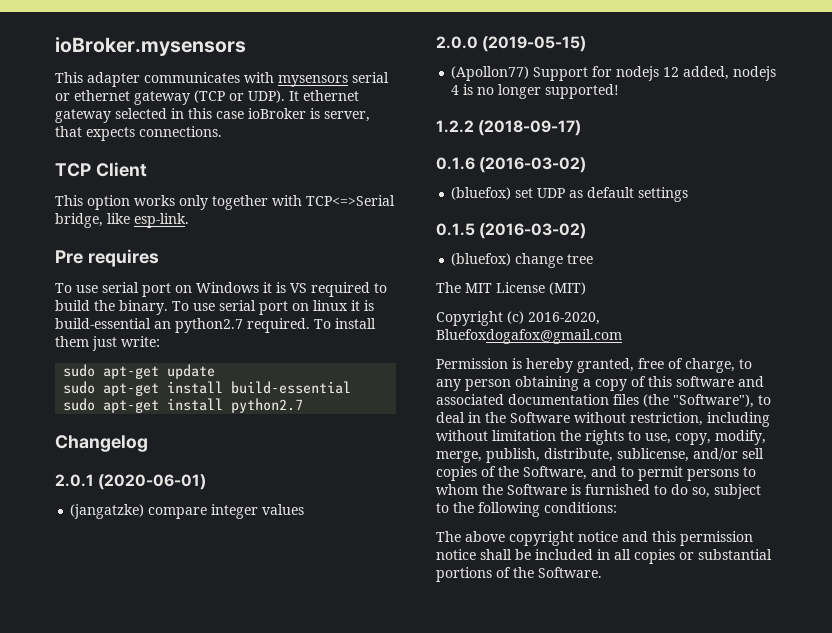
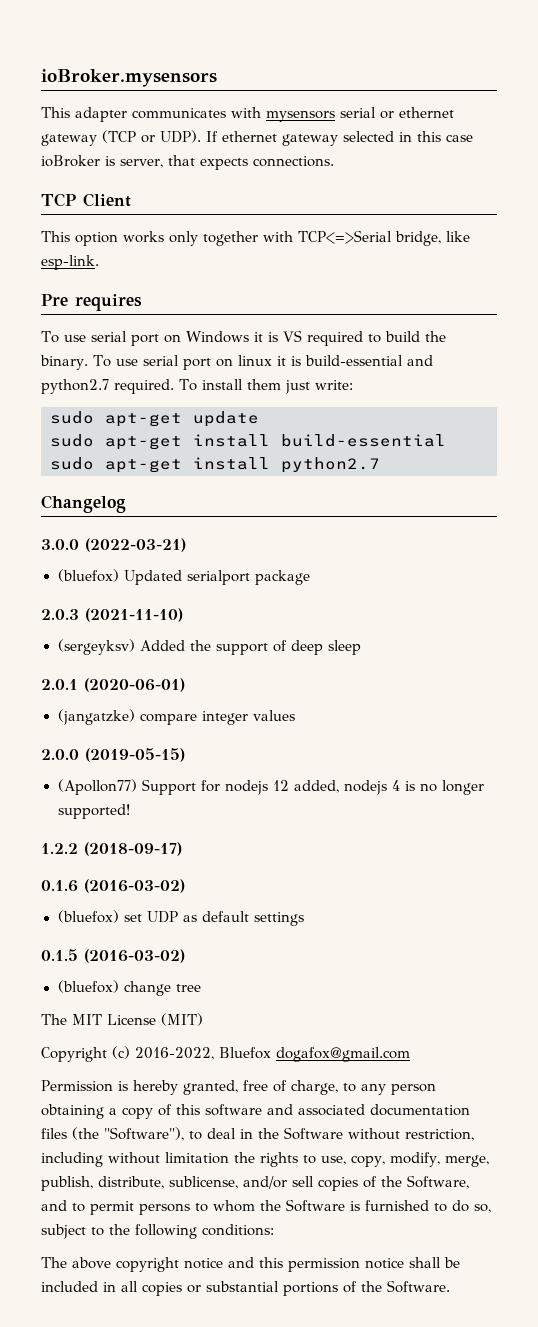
- It ethernet gateway selected in this case ioBroker is server, that expects connections.
+ If ethernet gateway selected in this case ioBroker is server, that expects connections.
- To use serial port on linux it is build-essential an python2.7 required.
+ To use serial port on linux it is build-essential and python2.7 required.
+ 3.0.0 (2022-03-21)
+ (bluefox) Updated serialport package
+ 2.0.3 (2021-11-10)
+ (sergeyksv) Added the support of deep sleep
- Copyright (c) 2016-2020, Bluefoxdogafox@gmail.com
+ Copyright (c) 2016-2022, Bluefox dogafox@gmail.com

